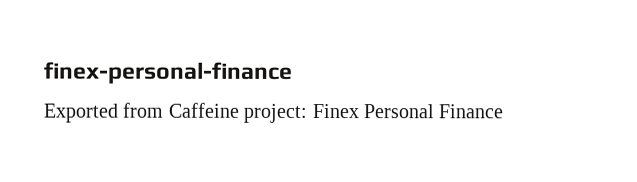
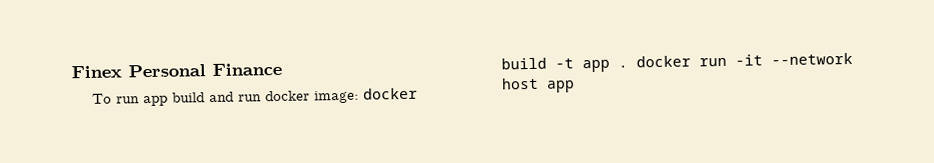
- finex-personal-finance
- Exported from Caffeine project: Finex Personal Finance
+ Finex Personal Finance
+ To run app build and run docker image: docker build -t app . docker run -it --network host app

